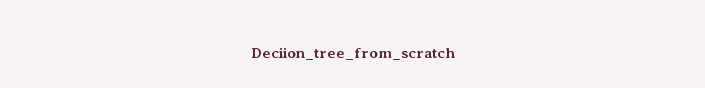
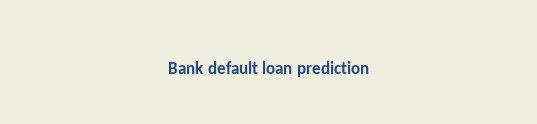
- Deciion_tree_from_scratch
+ Bank default loan prediction

